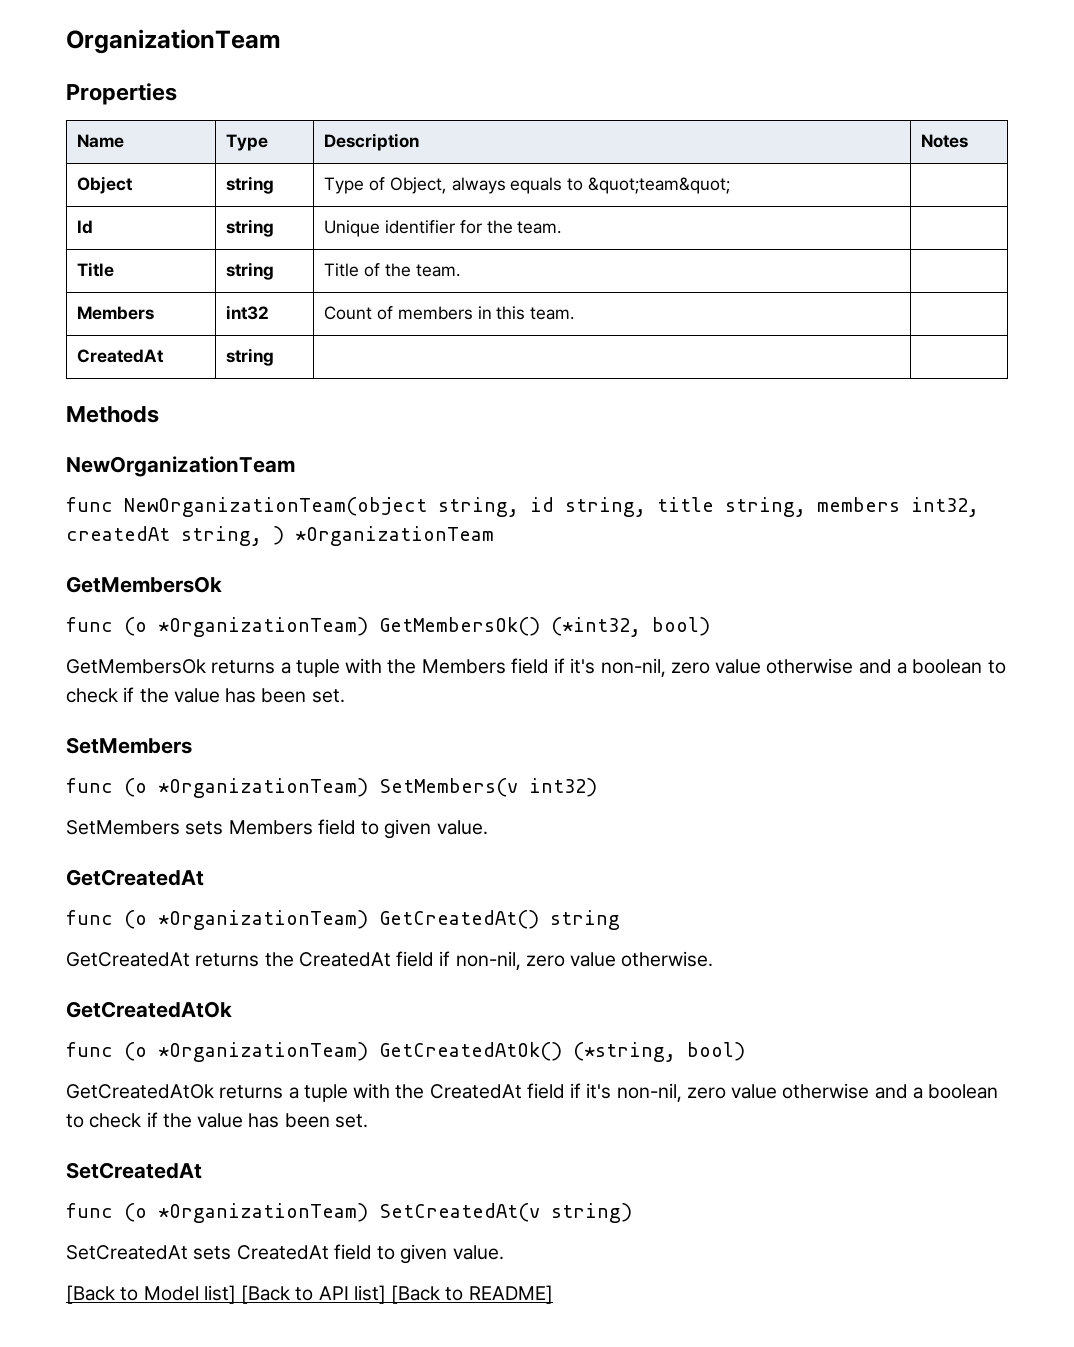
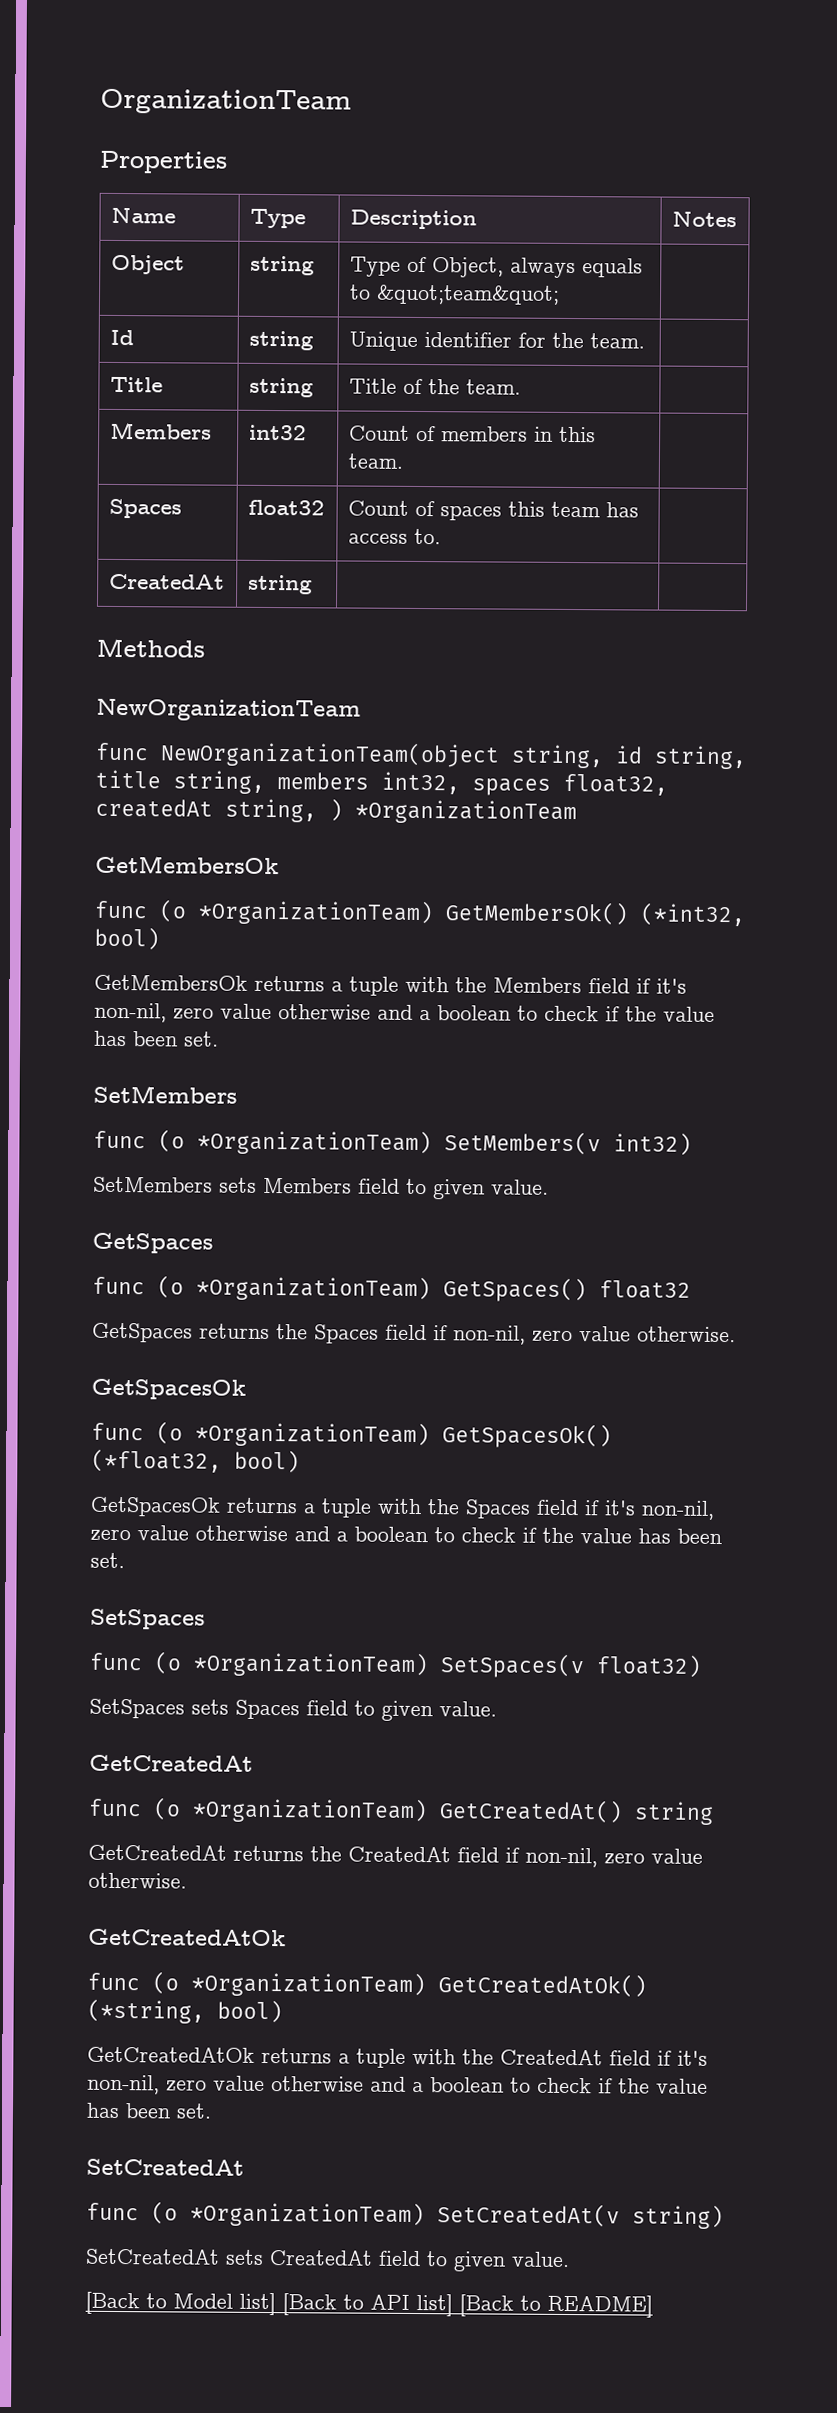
+ Spaces | float32 | Count of spaces this team has access to. |
- func NewOrganizationTeam(object string, id string, title string, members int32, createdAt string, ) *OrganizationTeam
+ func NewOrganizationTeam(object string, id string, title string, members int32, spaces float32, createdAt string, ) *OrganizationTeam
  SetMembers sets Members field to given value.
+ GetSpaces
+ func (o *OrganizationTeam) GetSpaces() float32
+ GetSpaces returns the Spaces field if non-nil, zero value otherwise.
+ GetSpacesOk
+ func (o *OrganizationTeam) GetSpacesOk() (*float32, bool)
+ GetSpacesOk returns a tuple with the Spaces field if it's non-nil, zero value otherwise and a boolean to check if the value has been set.
+ SetSpaces
+ func (o *OrganizationTeam) SetSpaces(v float32)
+ SetSpaces sets Spaces field to given value.

